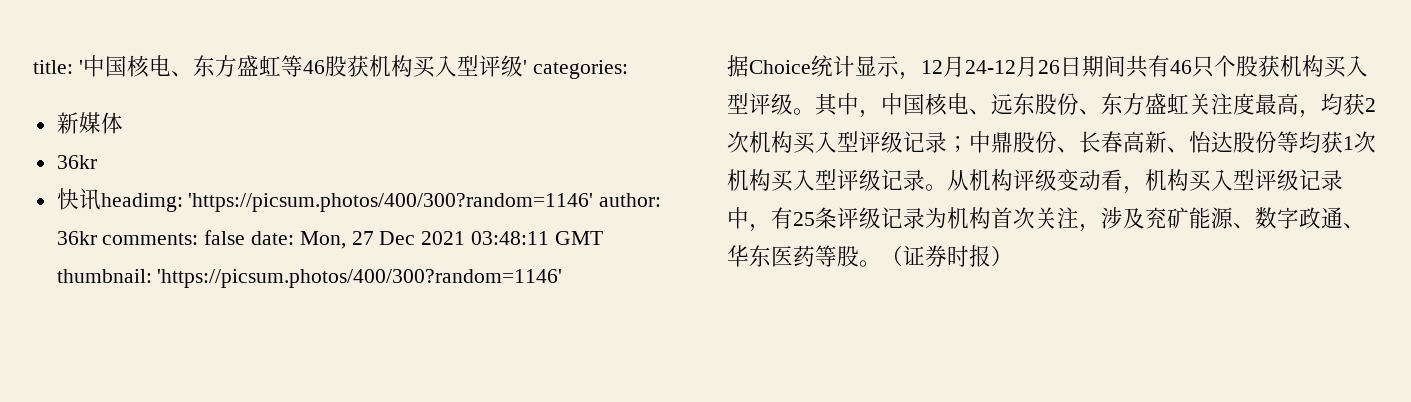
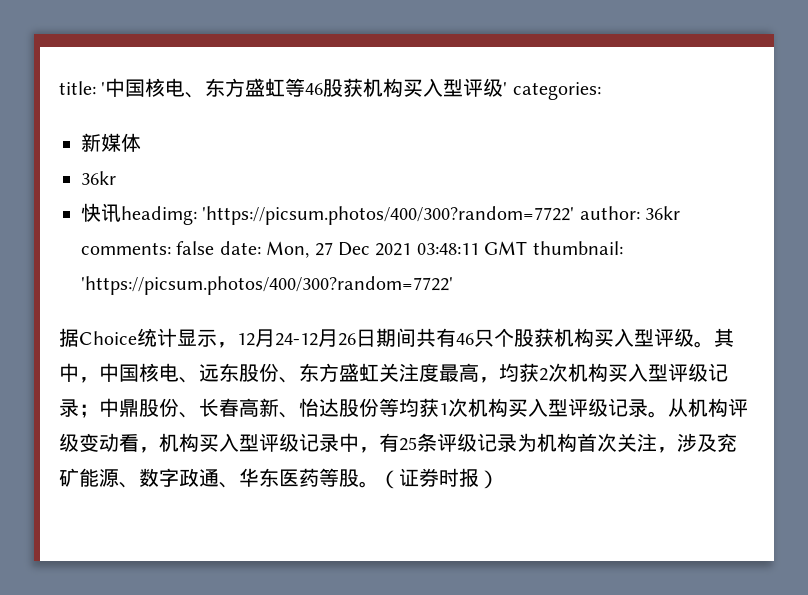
- 快讯headimg: 'https://picsum.photos/400/300?random=1146' author: 36kr comments: false date: Mon, 27 Dec 2021 03:48:11 GMT thumbnail: 'https://picsum.photos/400/300?random=1146'
+ 快讯headimg: 'https://picsum.photos/400/300?random=7722' author: 36kr comments: false date: Mon, 27 Dec 2021 03:48:11 GMT thumbnail: 'https://picsum.photos/400/300?random=7722'

